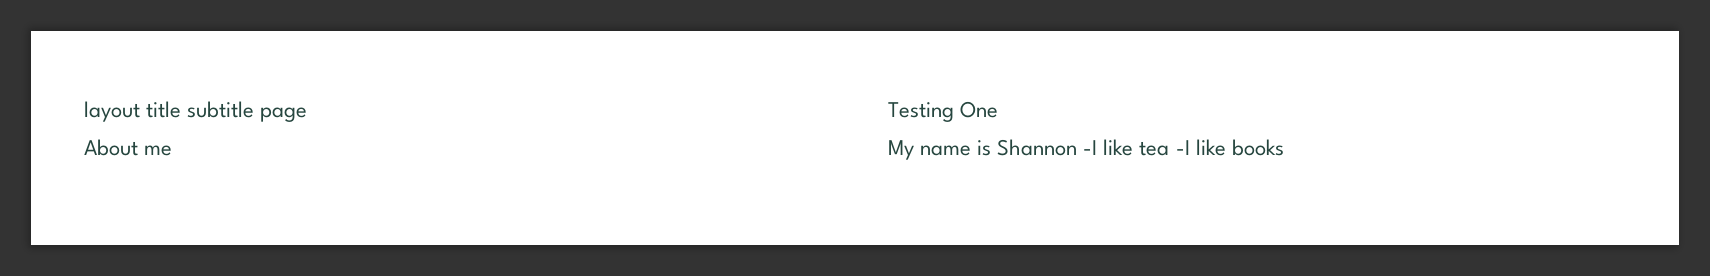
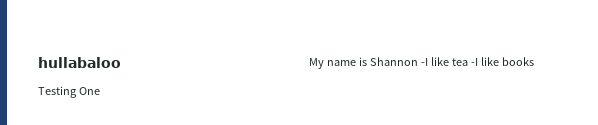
- layout title subtitle page
- About me
+ hullabaloo

